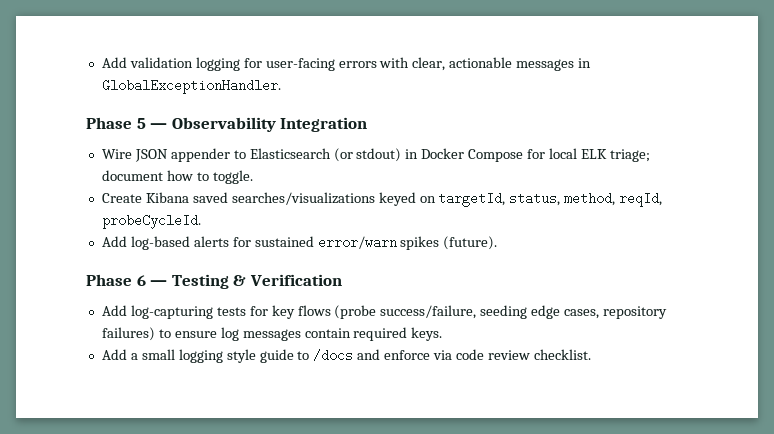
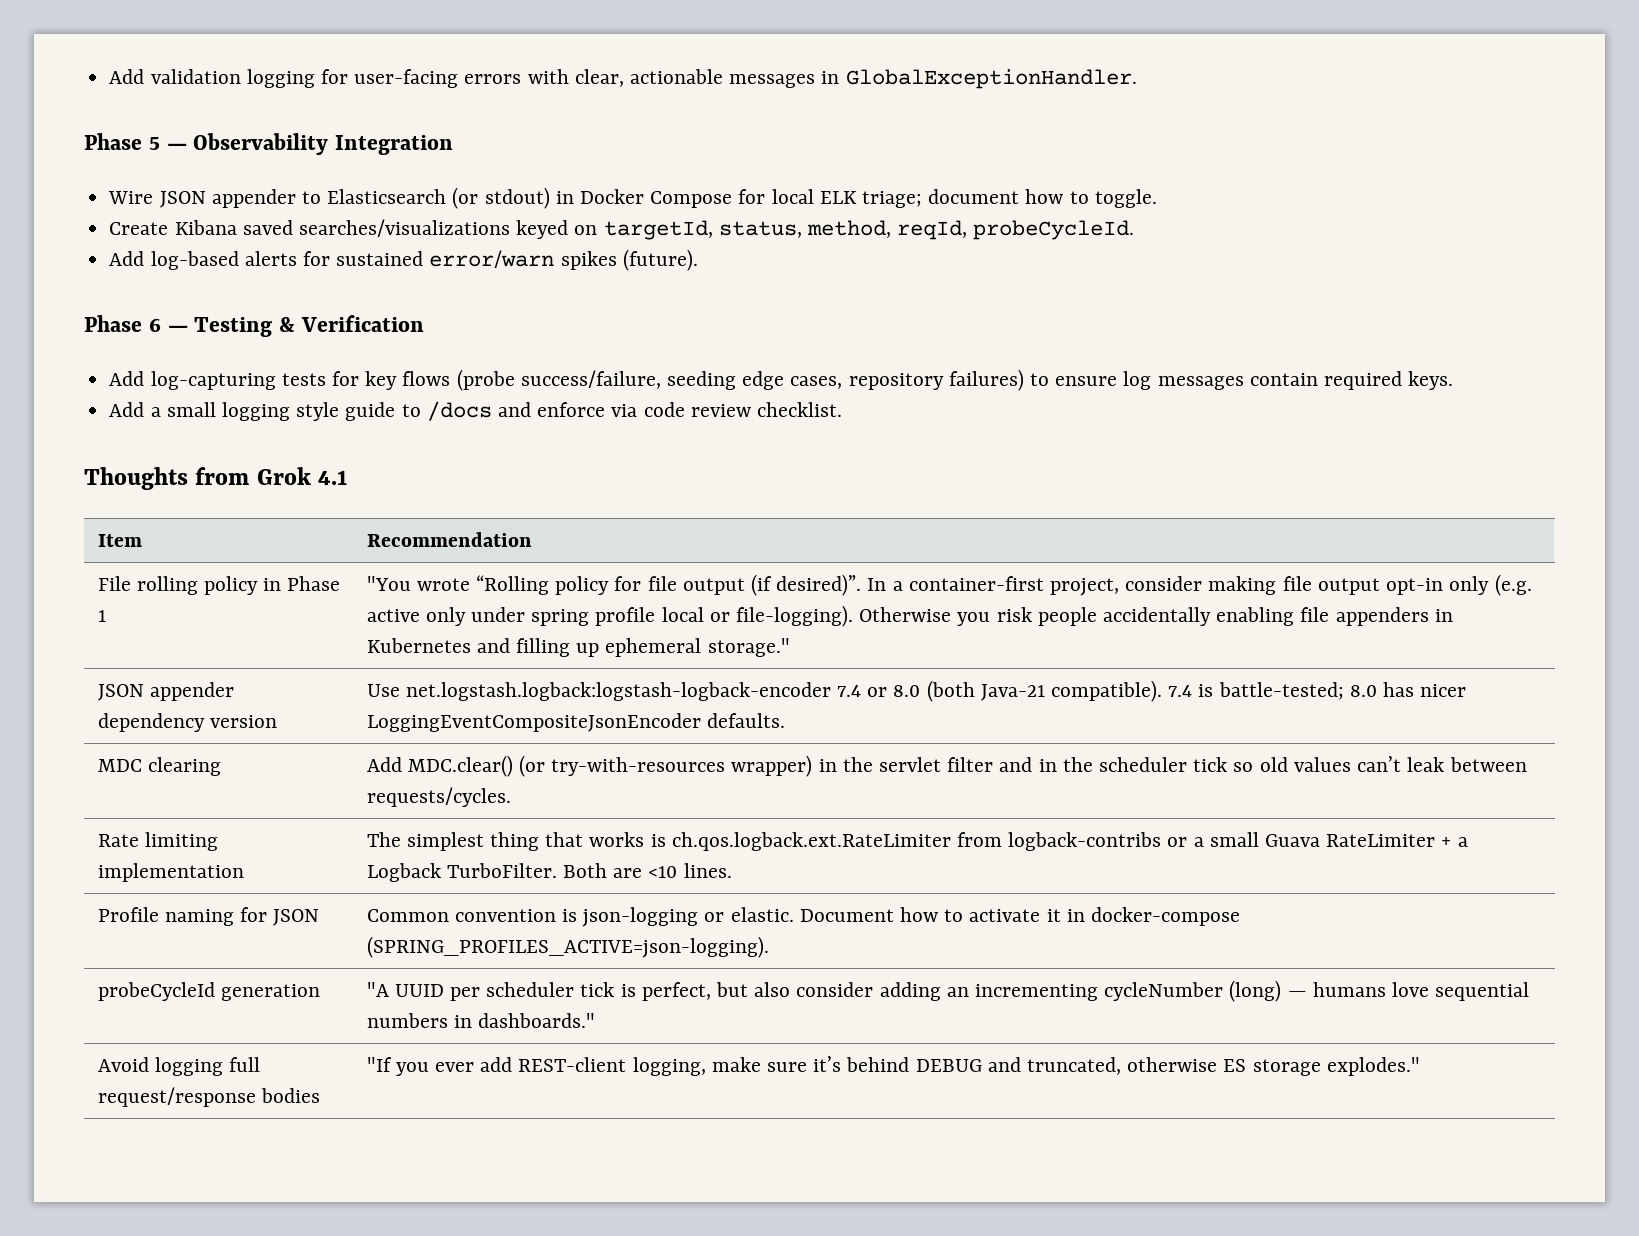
+ Thoughts from Grok 4.1
+ Item | Recommendation
+ File rolling policy in Phase 1 | "You wrote “Rolling policy for file output (if desired)”. In a container-first project, consider making file output opt-in only (e.g. active only under spring profile local or file-logging). Otherwise you risk people accidentally enabling file appenders in Kubernetes and filling up ephemeral storage."
+ JSON appender dependency version | Use net.logstash.logback:logstash-logback-encoder 7.4 or 8.0 (both Java-21 compatible). 7.4 is battle-tested; 8.0 has nicer LoggingEventCompositeJsonEncoder defaults.
+ MDC clearing | Add MDC.clear() (or try-with-resources wrapper) in the servlet filter and in the scheduler tick so old values can’t leak between requests/cycles.
+ Rate limiting implementation | The simplest thing that works is ch.qos.logback.ext.RateLimiter from logback-contribs or a small Guava RateLimiter + a Logback TurboFilter. Both are <10 lines.
+ Profile naming for JSON | Common convention is json-logging or elastic. Document how to activate it in docker-compose (SPRING_PROFILES_ACTIVE=json-logging).
+ probeCycleId generation | "A UUID per scheduler tick is perfect, but also consider adding an incrementing cycleNumber (long) — humans love sequential numbers in dashboards."
+ Avoid logging full request/response bodies | "If you ever add REST-client logging, make sure it’s behind DEBUG and truncated, otherwise ES storage explodes."

